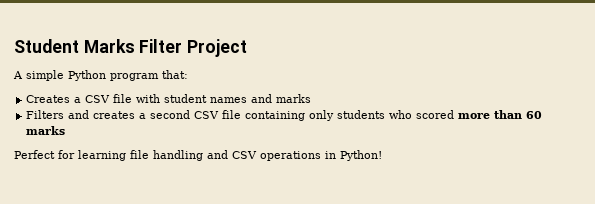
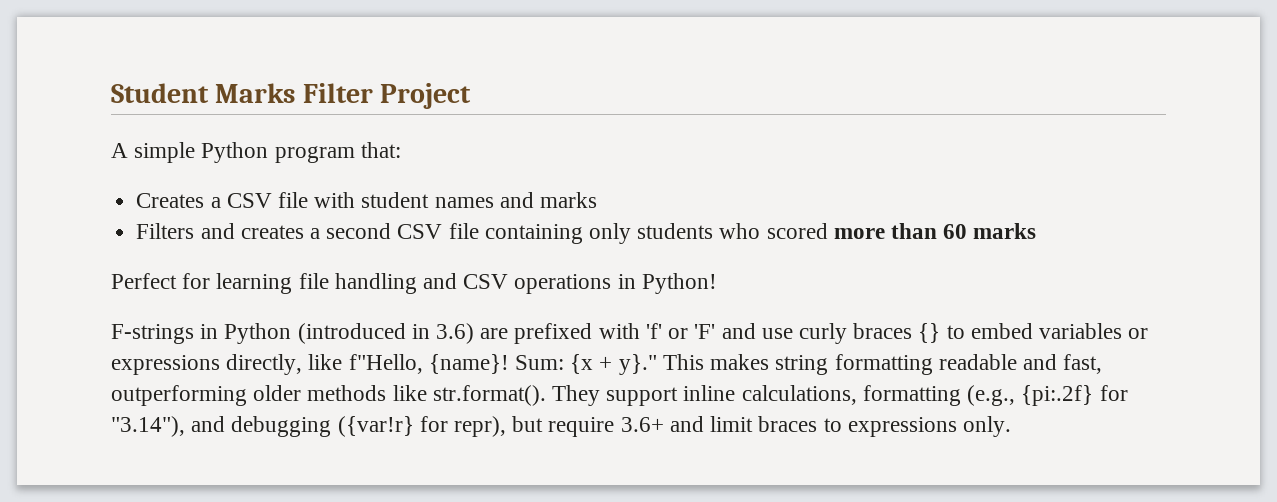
+ F-strings in Python (introduced in 3.6) are prefixed with 'f' or 'F' and use curly braces {} to embed variables or expressions directly, like f"Hello, {name}! Sum: {x + y}." This makes string formatting readable and fast, outperforming older methods like str.format(). They support inline calculations, formatting (e.g., {pi:.2f} for "3.14"), and debugging ({var!r} for repr), but require 3.6+ and limit braces to expressions only.

